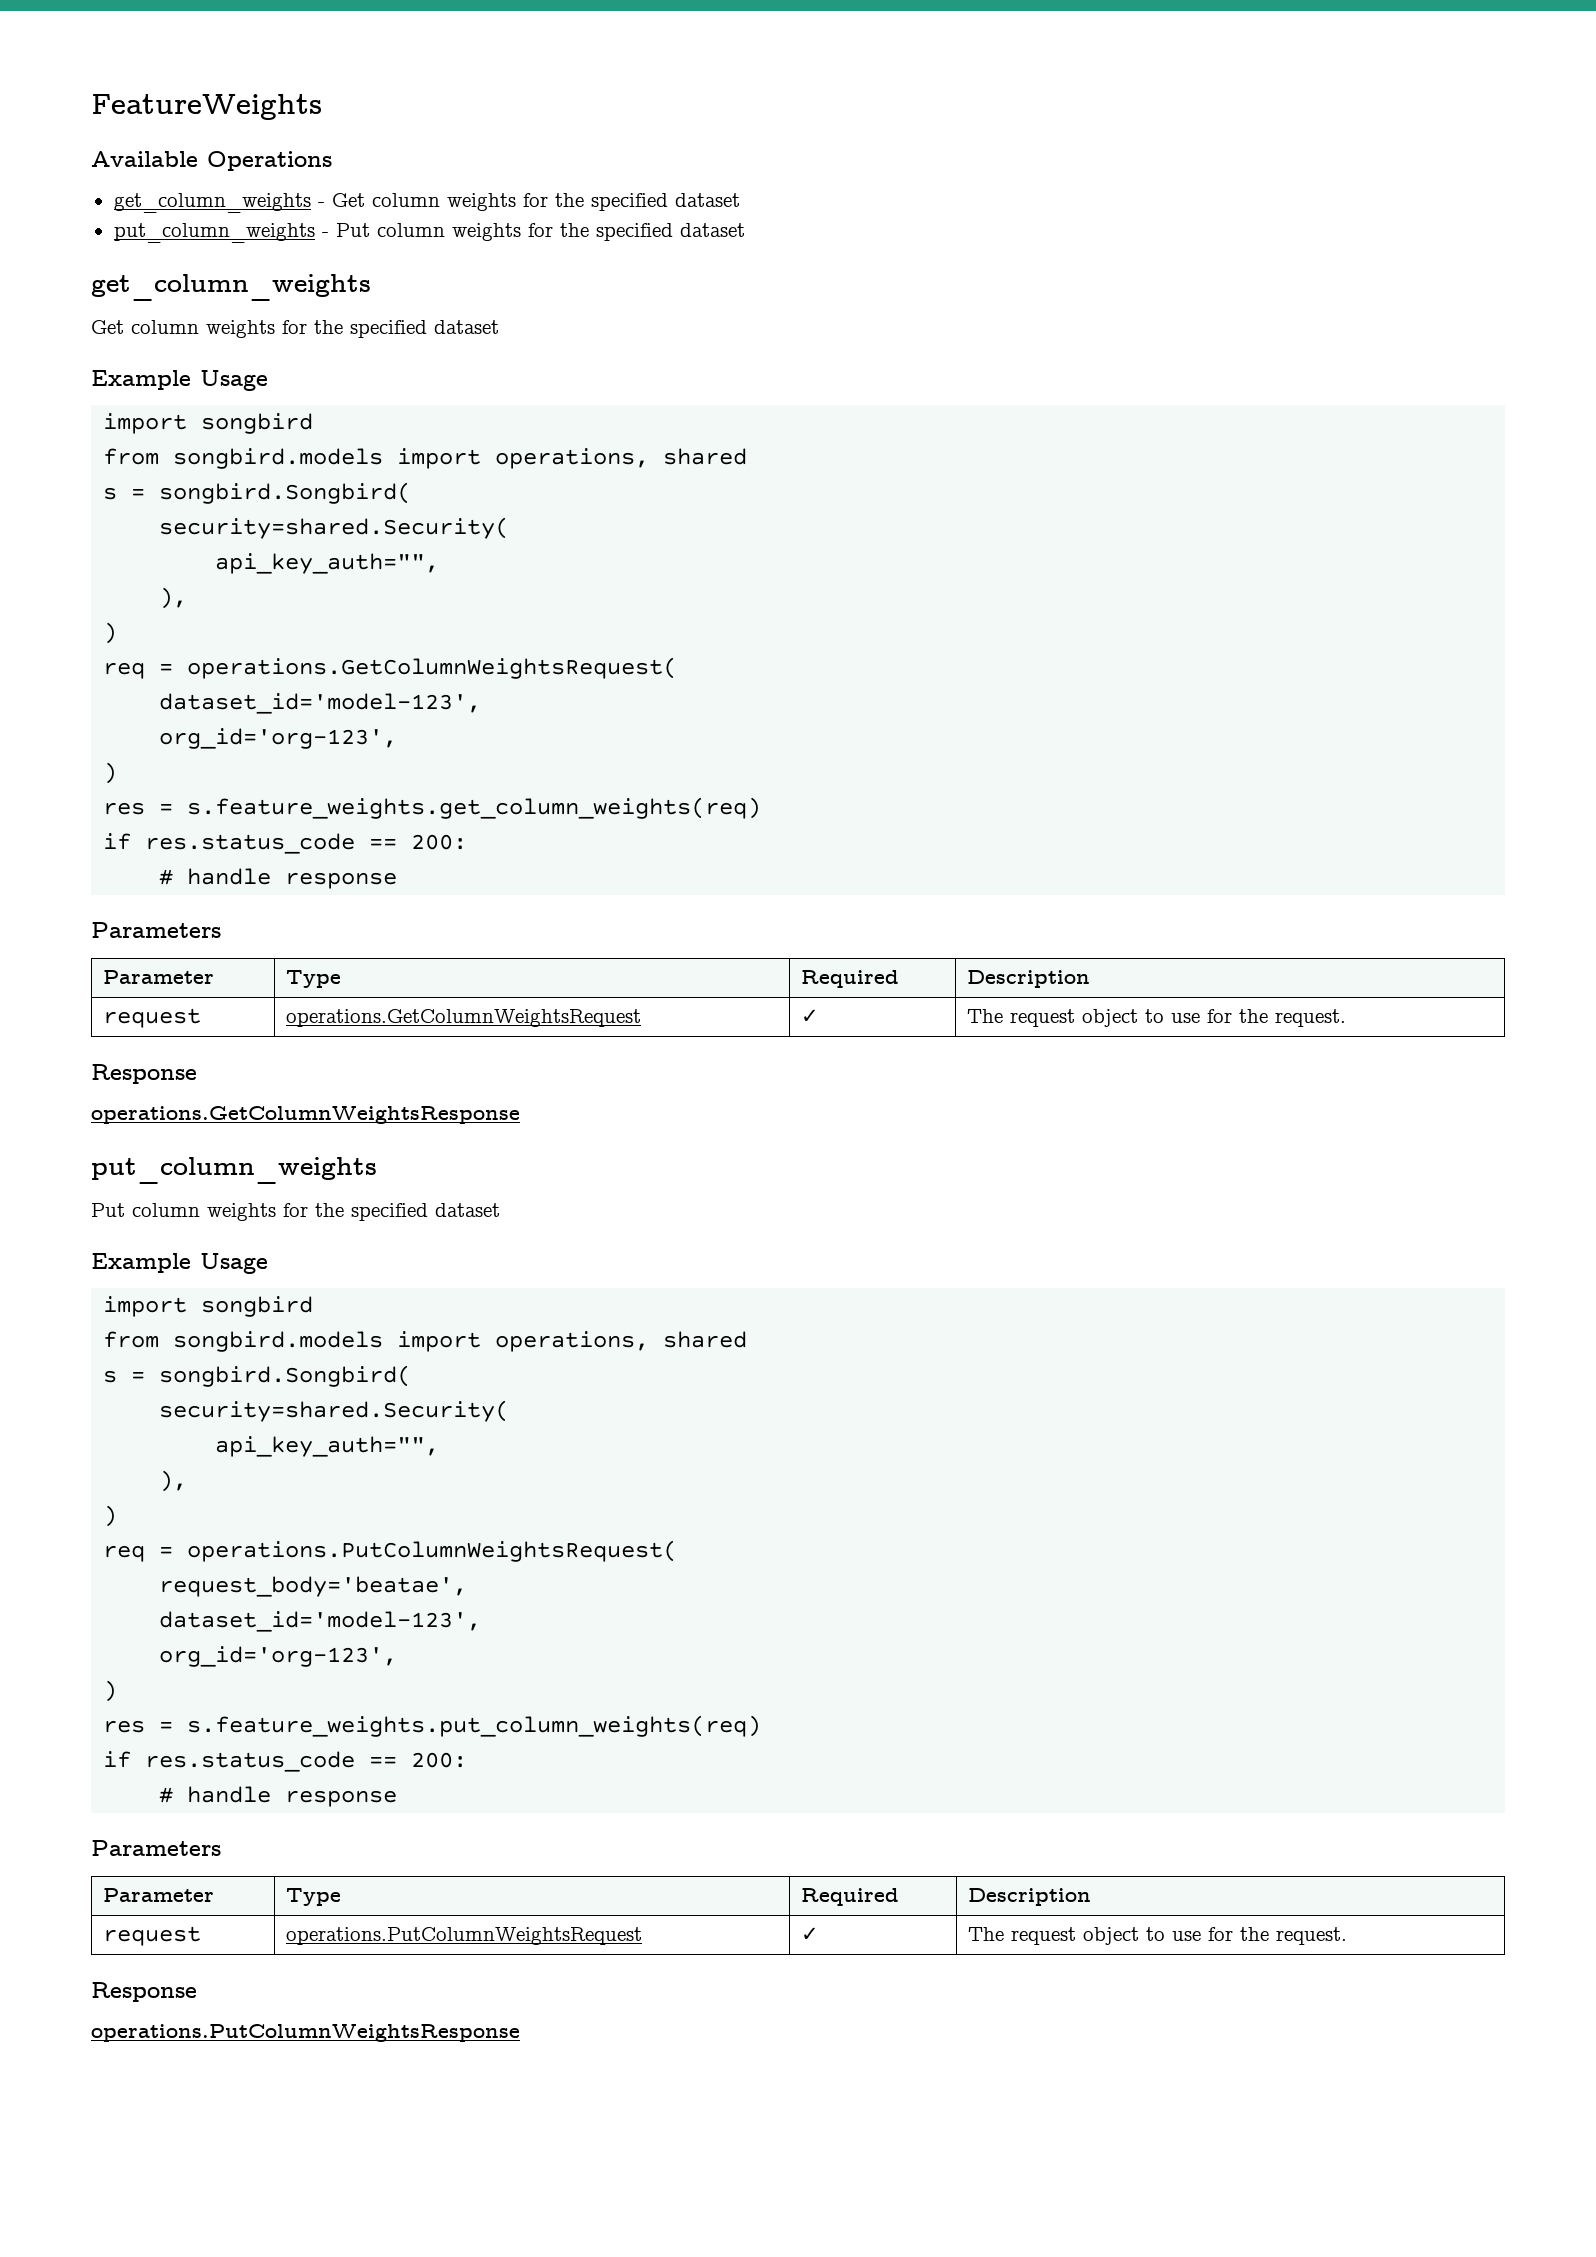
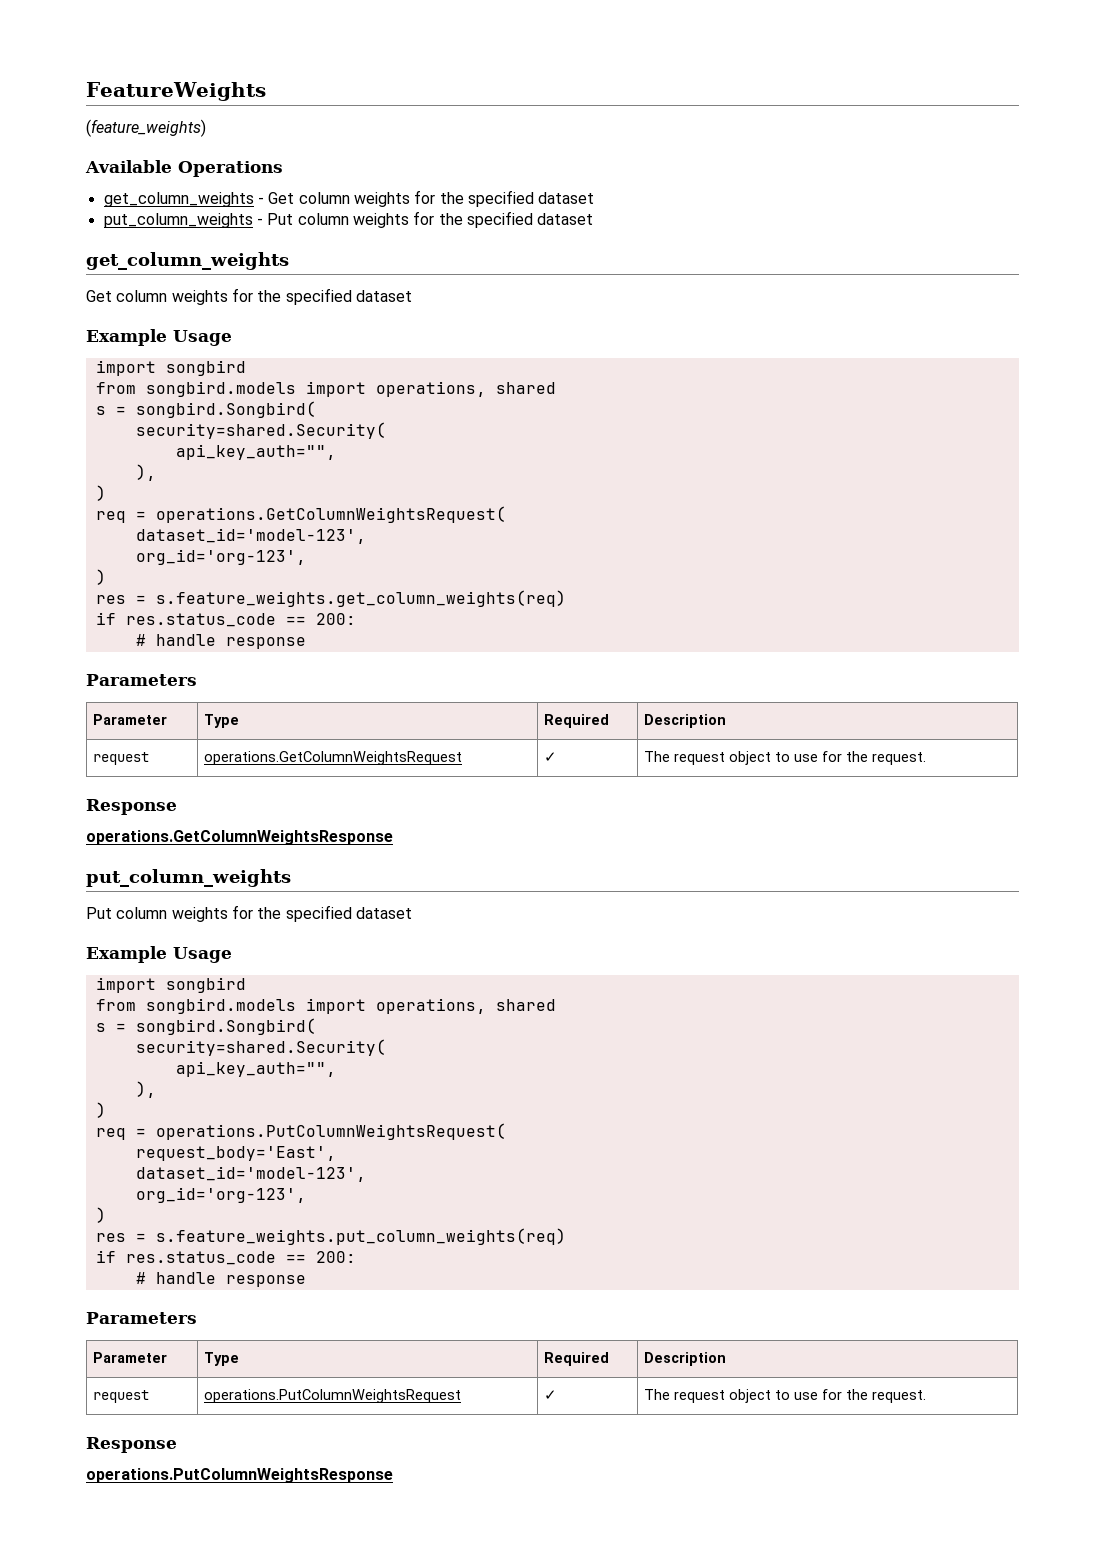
+ (feature_weights)
- request_body='beatae',
+ request_body='East',

